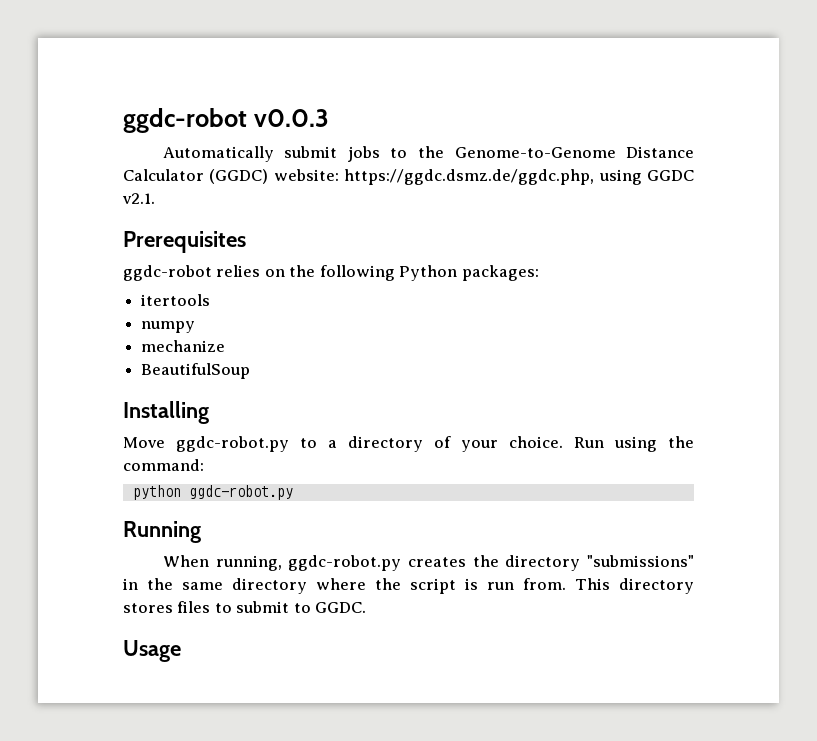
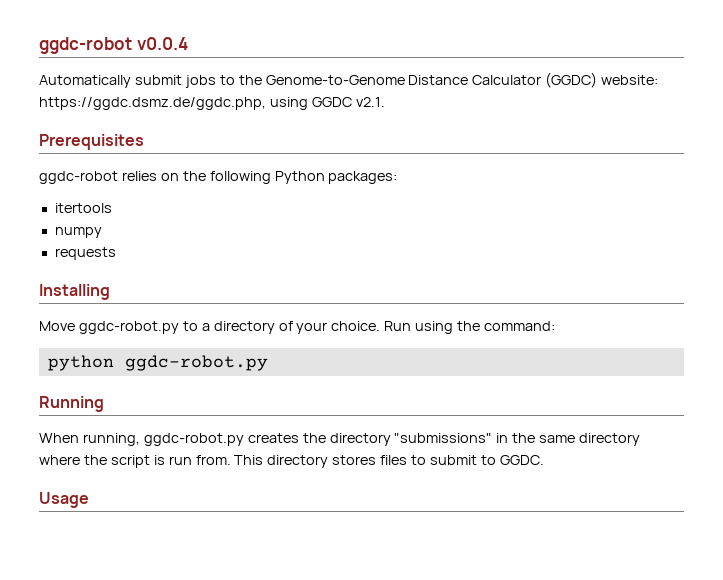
- ggdc-robot v0.0.3
+ ggdc-robot v0.0.4
- mechanize
- BeautifulSoup
+ requests

